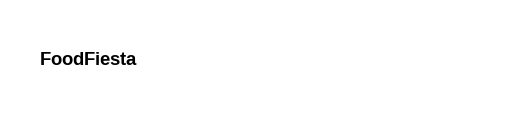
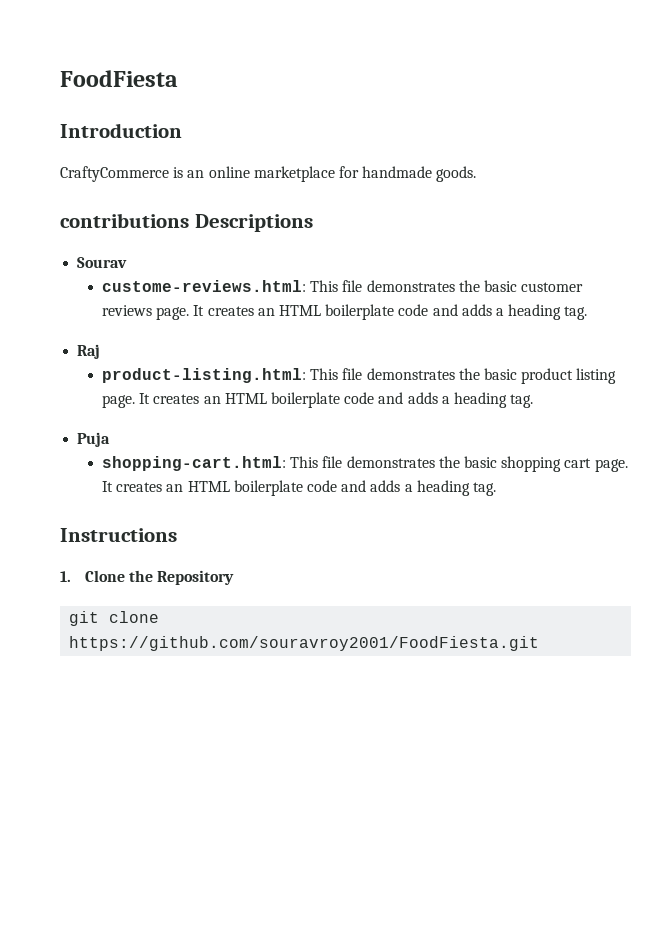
+ Introduction
+ CraftyCommerce is an online marketplace for handmade goods.
+ contributions Descriptions
+ Sourav
+ custome-reviews.html: This file demonstrates the basic customer reviews page. It creates an HTML boilerplate code and adds a heading tag.
+ Raj
+ product-listing.html: This file demonstrates the basic product listing page. It creates an HTML boilerplate code and adds a heading tag.
+ Puja
+ shopping-cart.html: This file demonstrates the basic shopping cart page. It creates an HTML boilerplate code and adds a heading tag.
+ Instructions
+ 1. Clone the Repository
+ git clone https://github.com/souravroy2001/FoodFiesta.git

